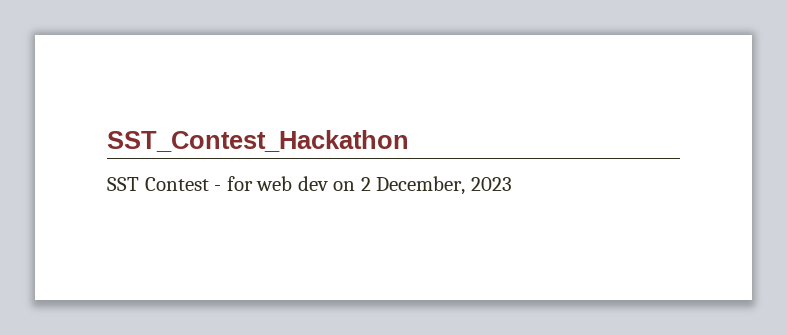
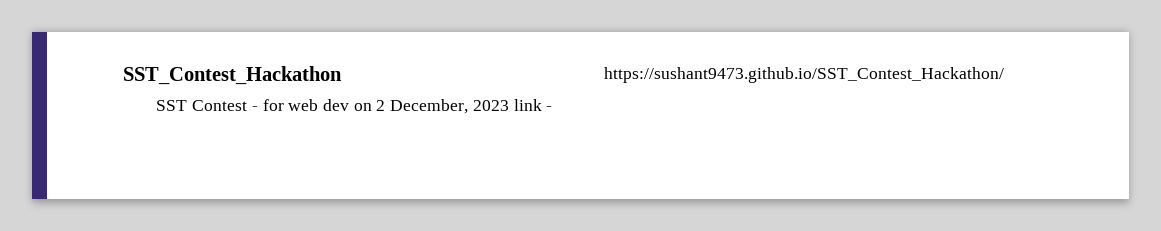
- SST Contest - for web dev on 2 December, 2023
+ SST Contest - for web dev on 2 December, 2023 link - https://sushant9473.github.io/SST_Contest_Hackathon/

